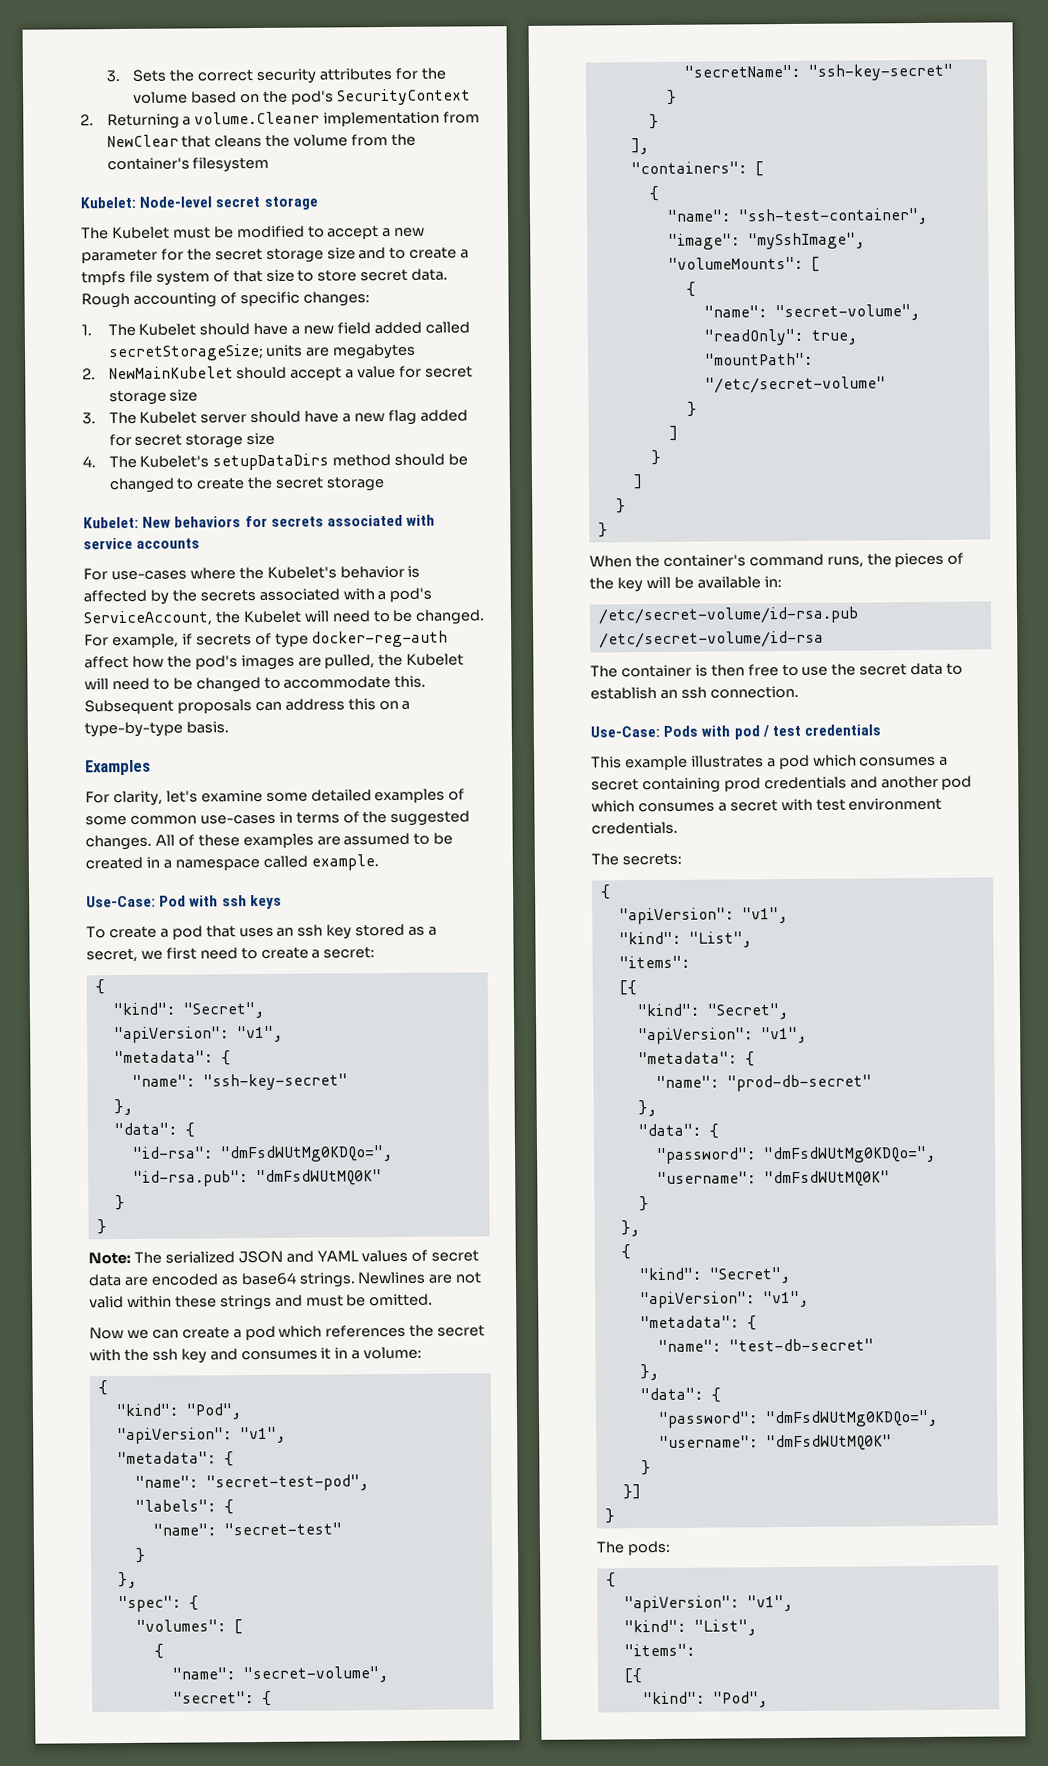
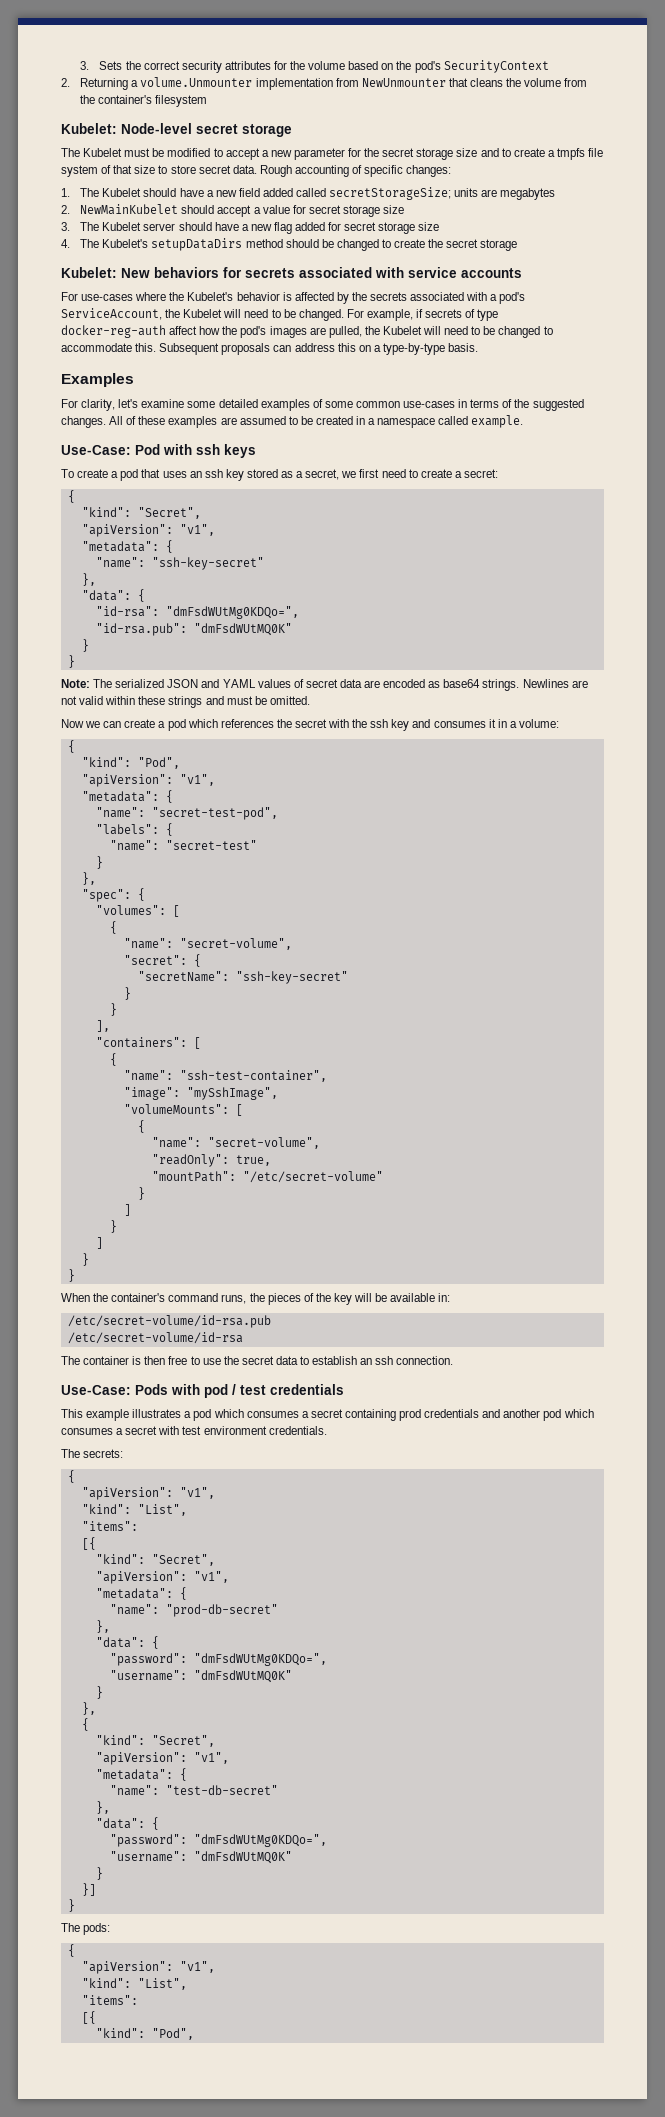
- 2. Returning a volume.Cleaner implementation from NewClear that cleans the volume from the container's filesystem
+ 2. Returning a volume.Unmounter implementation from NewUnmounter that cleans the volume from the container's filesystem

